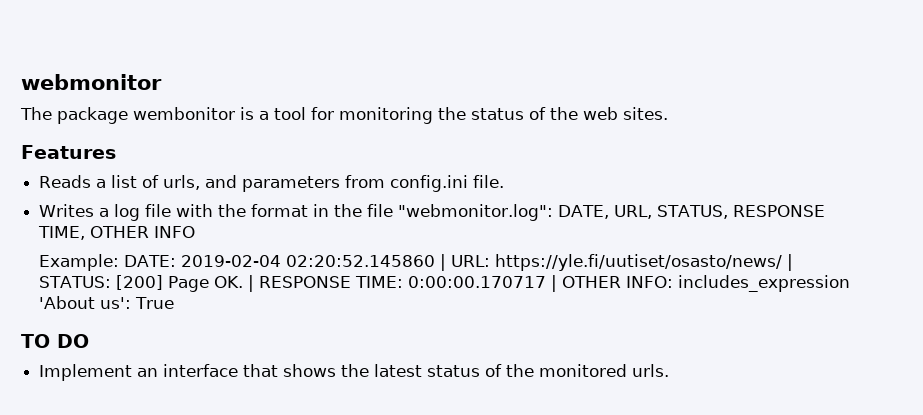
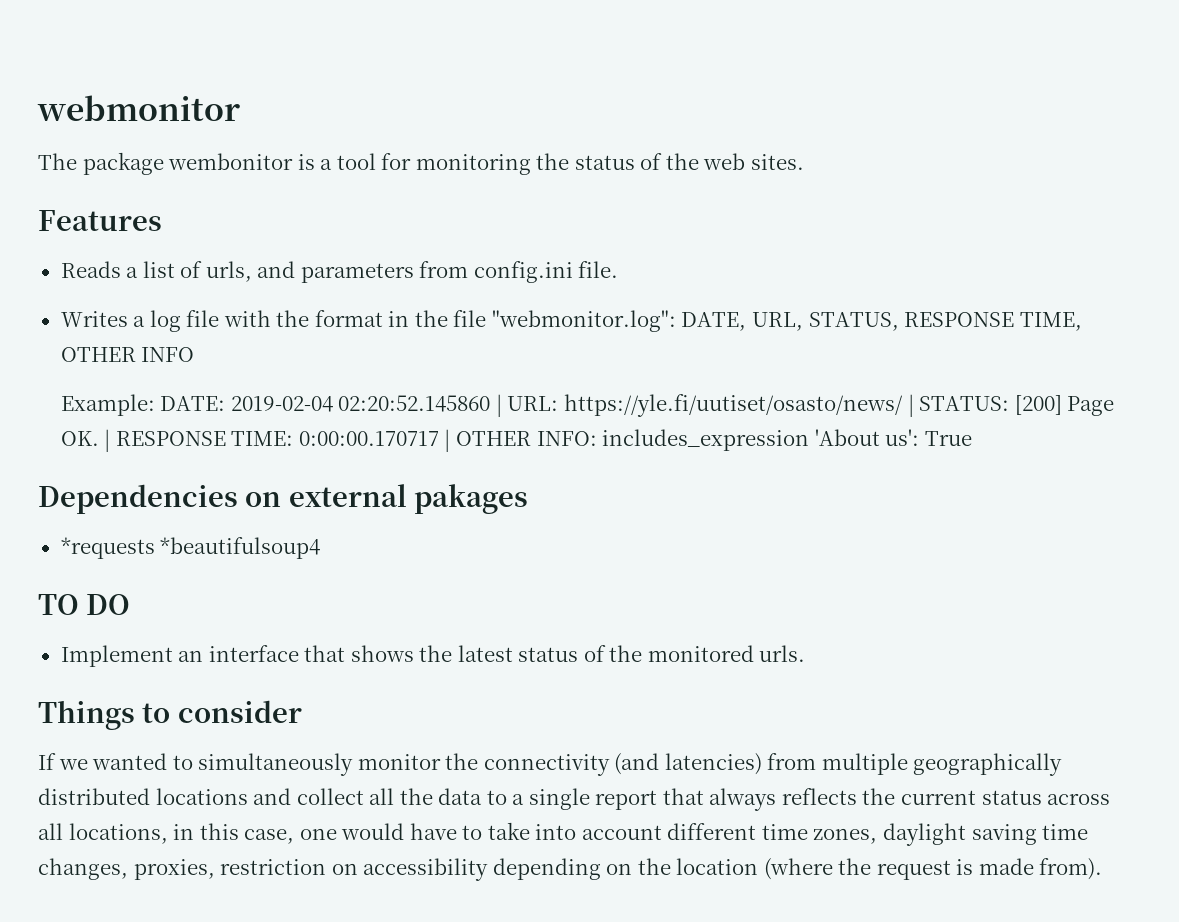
+ Dependencies on external pakages
+ *requests *beautifulsoup4
+ Things to consider
+ If we wanted to simultaneously monitor the connectivity (and latencies) from multiple geographically distributed locations and collect all the data to a single report that always reflects the current status across all locations, in this case, one would have to take into account different time zones, daylight saving time changes, proxies, restriction on accessibility depending on the location (where the request is made from).

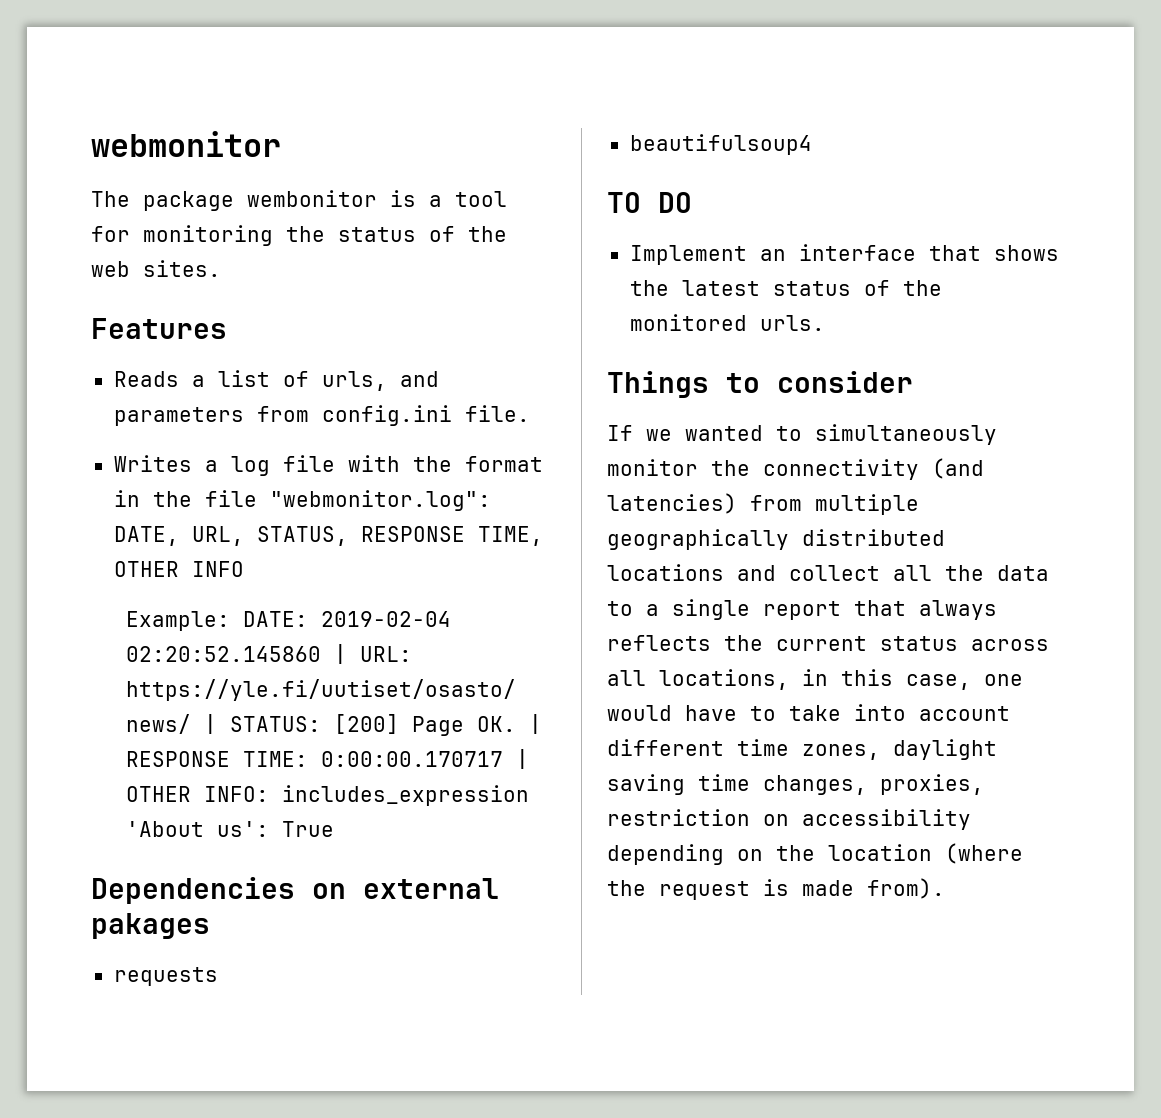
- *requests *beautifulsoup4
+ requests
+ beautifulsoup4

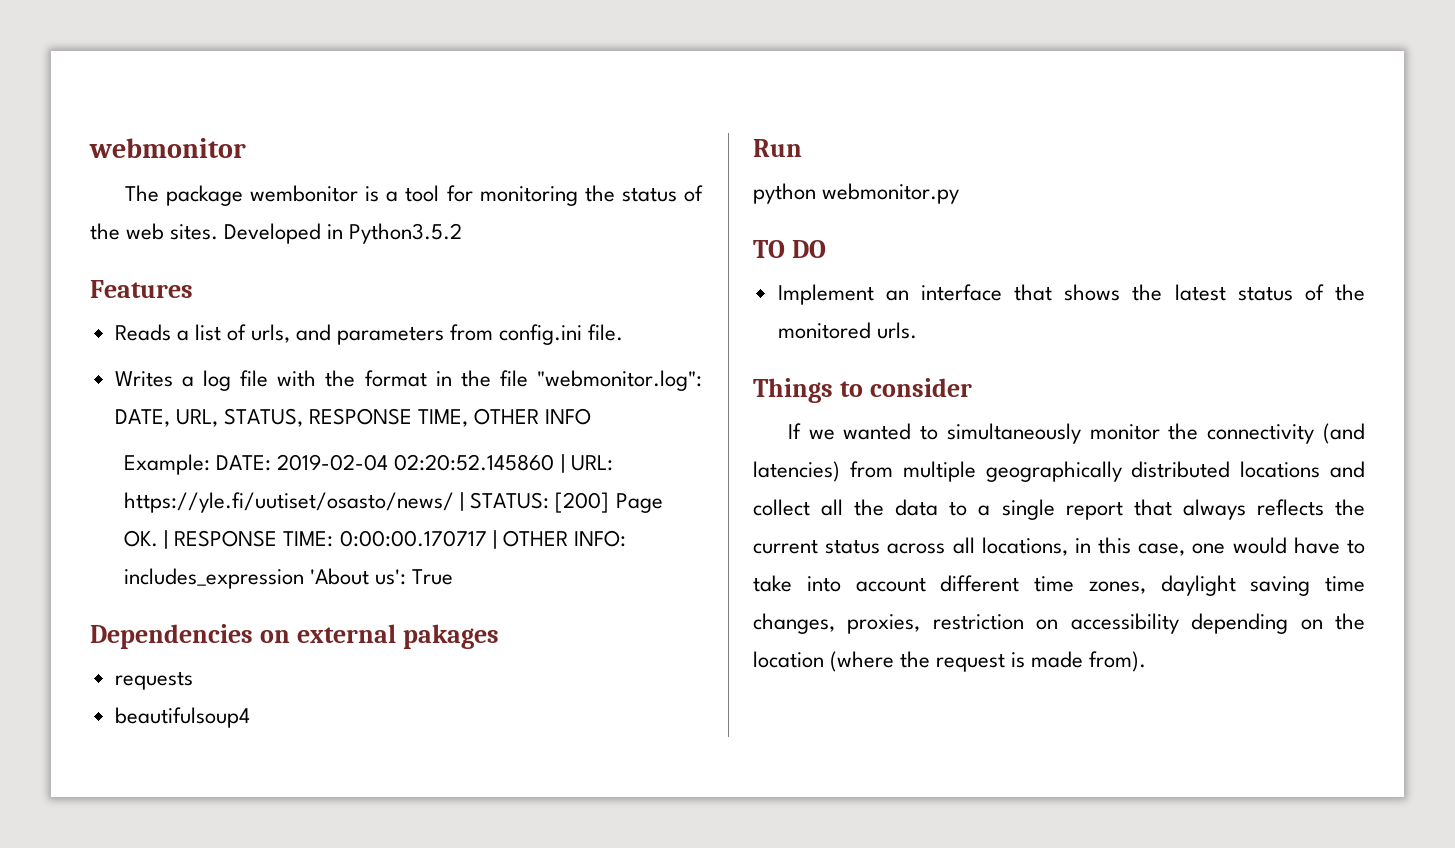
+ Developed in Python3.5.2
+ Run
+ python webmonitor.py

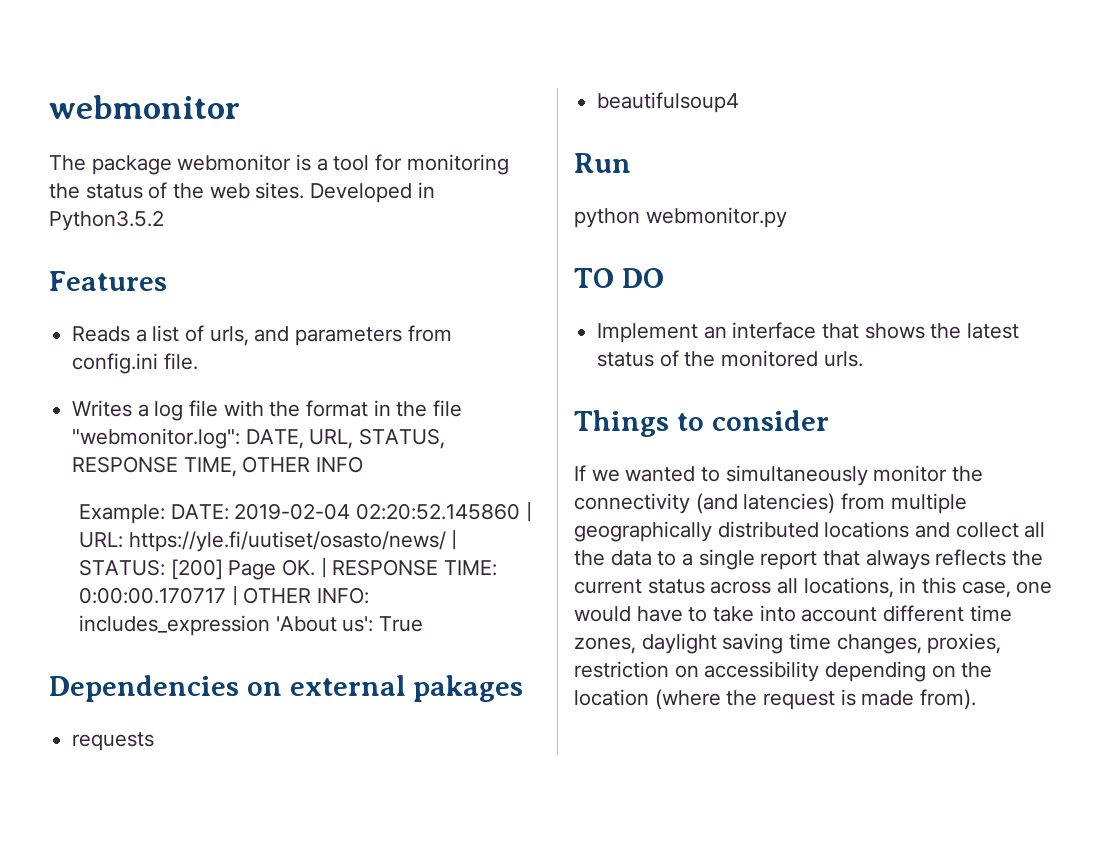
- The package wembonitor is a tool for monitoring the status of the web sites.
+ The package webmonitor is a tool for monitoring the status of the web sites.

